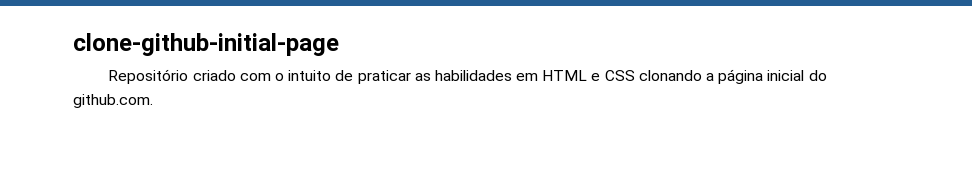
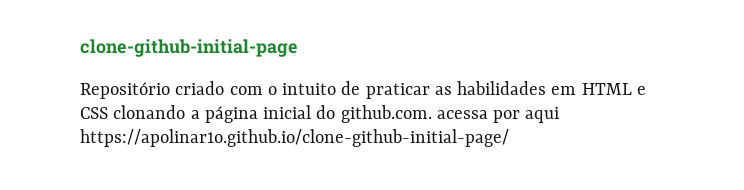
- Repositório criado com o intuito de praticar as habilidades em HTML e CSS clonando a página inicial do github.com.
+ Repositório criado com o intuito de praticar as habilidades em HTML e CSS clonando a página inicial do github.com. acessa por aqui https://apolinar1o.github.io/clone-github-initial-page/

